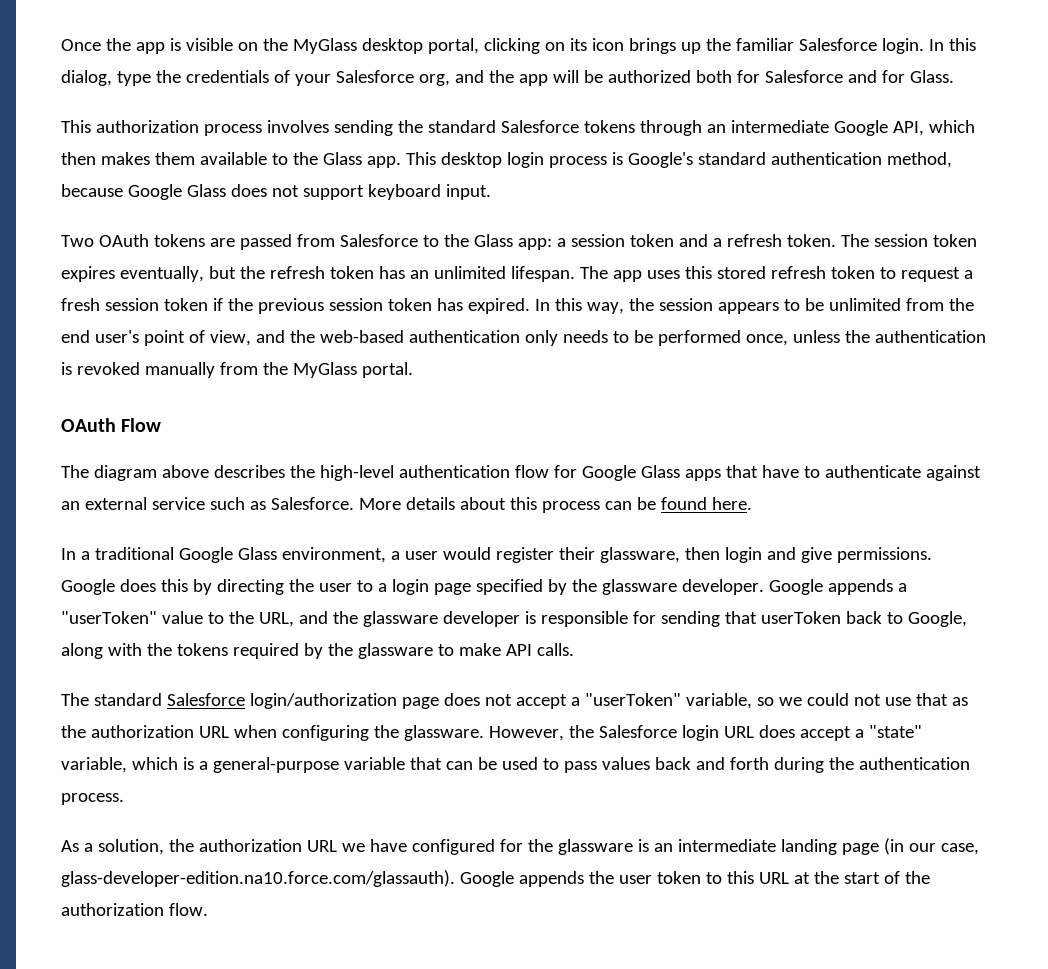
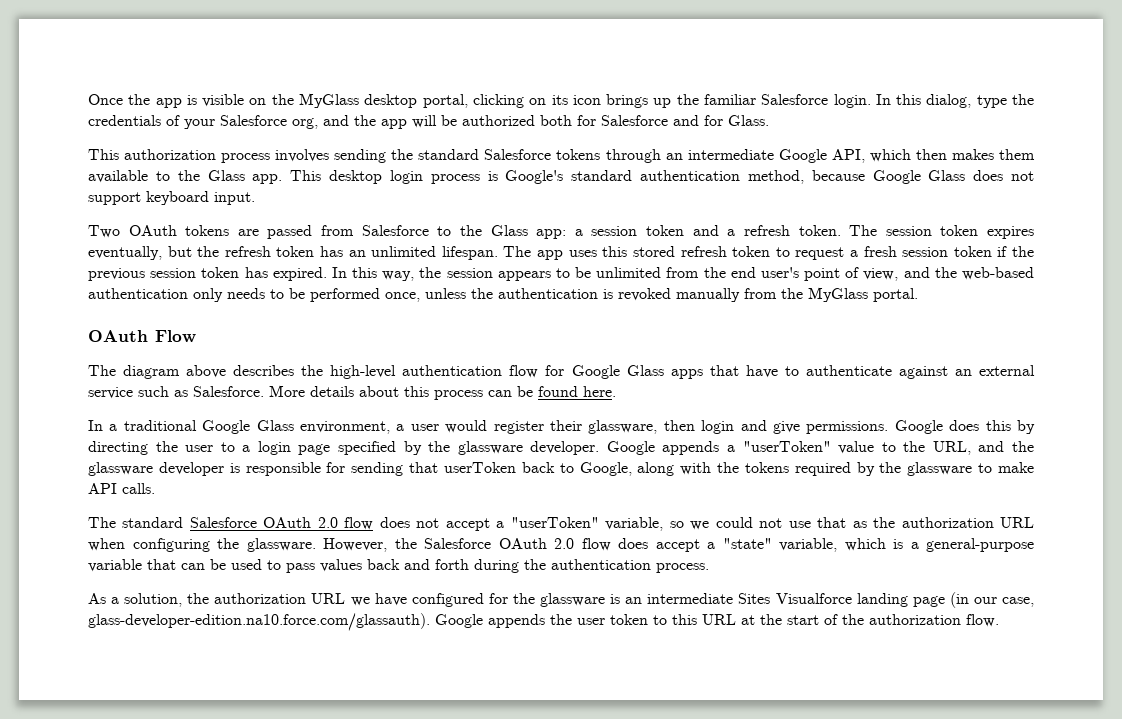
- The standard Salesforce login/authorization page does not accept a "userToken" variable, so we could not use that as the authorization URL when configuring the glassware.
+ The standard Salesforce OAuth 2.0 flow does not accept a "userToken" variable, so we could not use that as the authorization URL when configuring the glassware.
- However, the Salesforce login URL does accept a "state" variable, which is a general-purpose variable that can be used to pass values back and forth during the authentication process.
+ However, the Salesforce OAuth 2.0 flow does accept a "state" variable, which is a general-purpose variable that can be used to pass values back and forth during the authentication process.
- As a solution, the authorization URL we have configured for the glassware is an intermediate landing page (in our case, glass-developer-edition.na10.force.com/glassauth). Google appends the user token to this URL at the start of the authorization flow.
+ As a solution, the authorization URL we have configured for the glassware is an intermediate Sites Visualforce landing page (in our case, glass-developer-edition.na10.force.com/glassauth). Google appends the user token to this URL at the start of the authorization flow.

